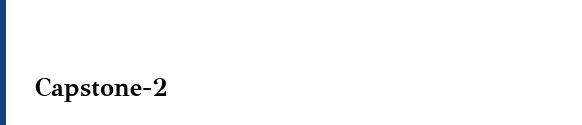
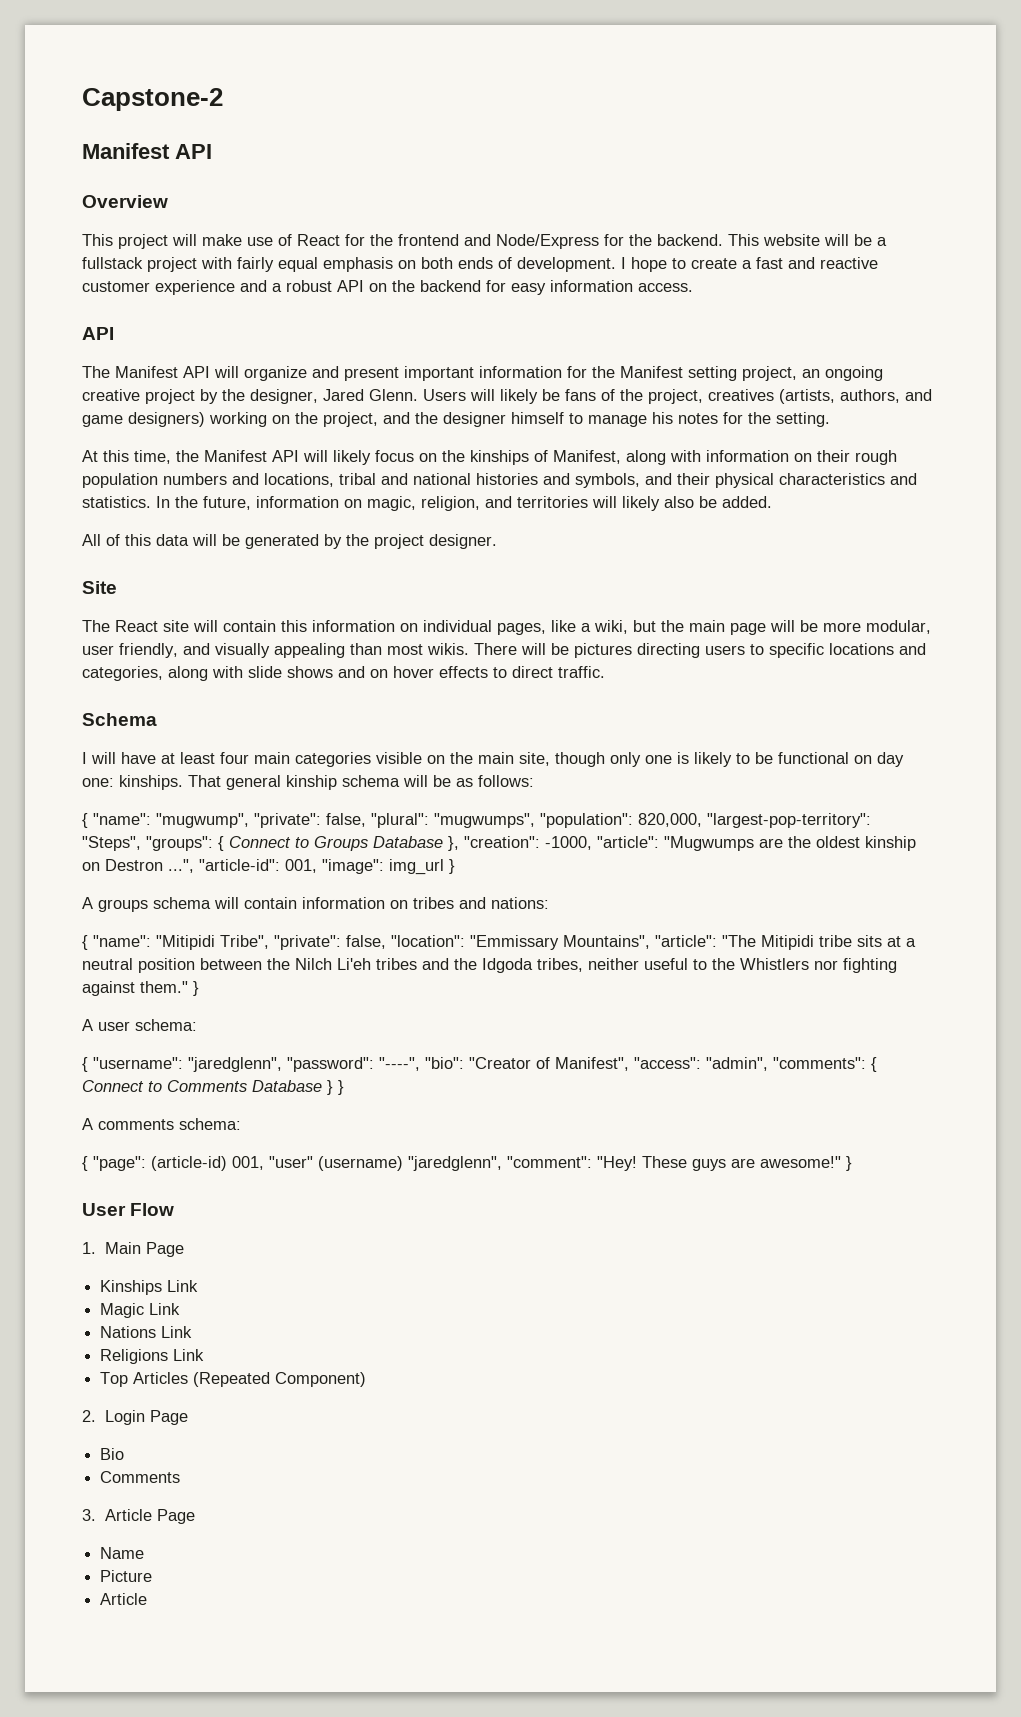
  Capstone-2
+ Manifest API
+ Overview
+ This project will make use of React for the frontend and Node/Express for the backend. This website will be a fullstack project with fairly equal emphasis on both ends of development. I hope to create a fast and reactive customer experience and a robust API on the backend for easy information access.
+ API
+ The Manifest API will organize and present important information for the Manifest setting project, an ongoing creative project by the designer, Jared Glenn. Users will likely be fans of the project, creatives (artists, authors, and game designers) working on the project, and the designer himself to manage his notes for the setting.
+ At this time, the Manifest API will likely focus on the kinships of Manifest, along with information on their rough population numbers and locations, tribal and national histories and symbols, and their physical characteristics and statistics. In the future, information on magic, religion, and territories will likely also be added.
+ All of this data will be generated by the project designer.
+ Site
+ The React site will contain this information on individual pages, like a wiki, but the main page will be more modular, user friendly, and visually appealing than most wikis. There will be pictures directing users to specific locations and categories, along with slide shows and on hover effects to direct traffic.
+ Schema
+ I will have at least four main categories visible on the main site, though only one is likely to be functional on day one: kinships. That general kinship schema will be as follows:
+ { "name": "mugwump", "private": false, "plural": "mugwumps", "population": 820,000, "largest-pop-territory": "Steps", "groups": { Connect to Groups Database }, "creation": -1000, "article": "Mugwumps are the oldest kinship on Destron ...", "article-id": 001, "image": img_url }
+ A groups schema will contain information on tribes and nations:
+ { "name": "Mitipidi Tribe", "private": false, "location": "Emmissary Mountains", "article": "The Mitipidi tribe sits at a neutral position between the Nilch Li'eh tribes and the Idgoda tribes, neither useful to the Whistlers nor fighting against them." }
+ A user schema:
+ { "username": "jaredglenn", "password": "----", "bio": "Creator of Manifest", "access": "admin", "comments": { Connect to Comments Database } }
+ A comments schema:
+ { "page": (article-id) 001, "user" (username) "jaredglenn", "comment": "Hey! These guys are awesome!" }
+ User Flow
+ 1. Main Page
+ Kinships Link
+ Magic Link
+ Nations Link
+ Religions Link
+ Top Articles (Repeated Component)
+ 2. Login Page
+ Bio
+ Comments
+ 3. Article Page
+ Name
+ Picture
+ Article

